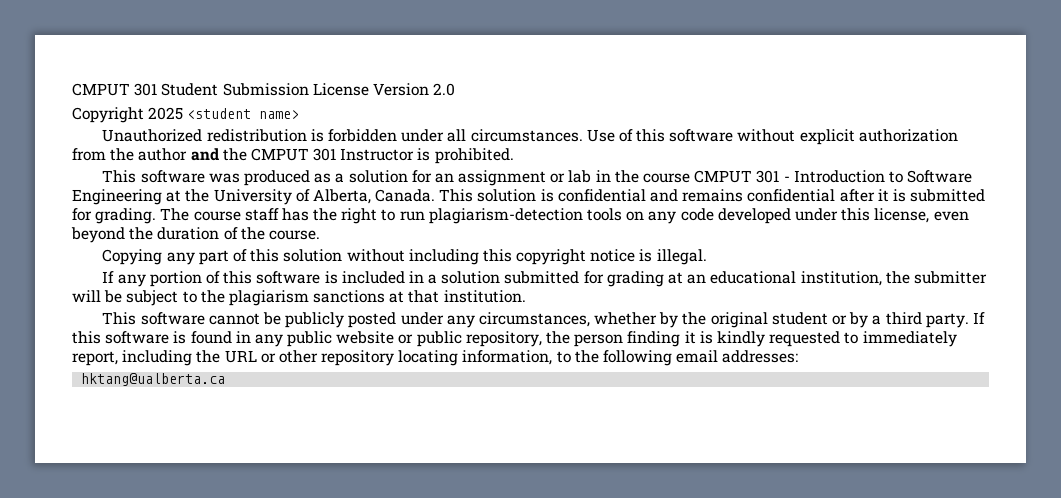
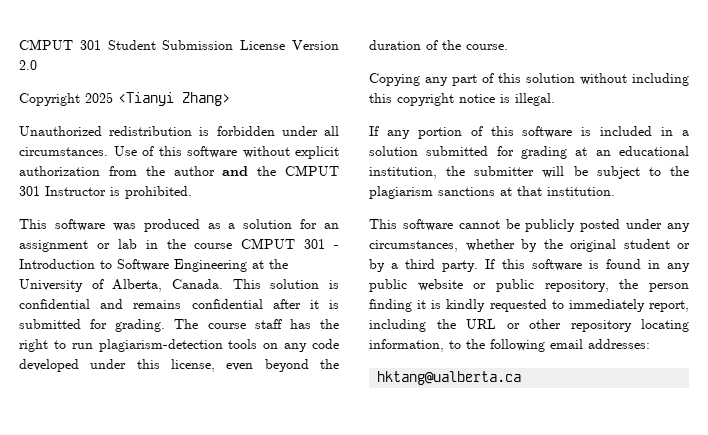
- Copyright 2025 <student name>
+ Copyright 2025 <Tianyi Zhang>

